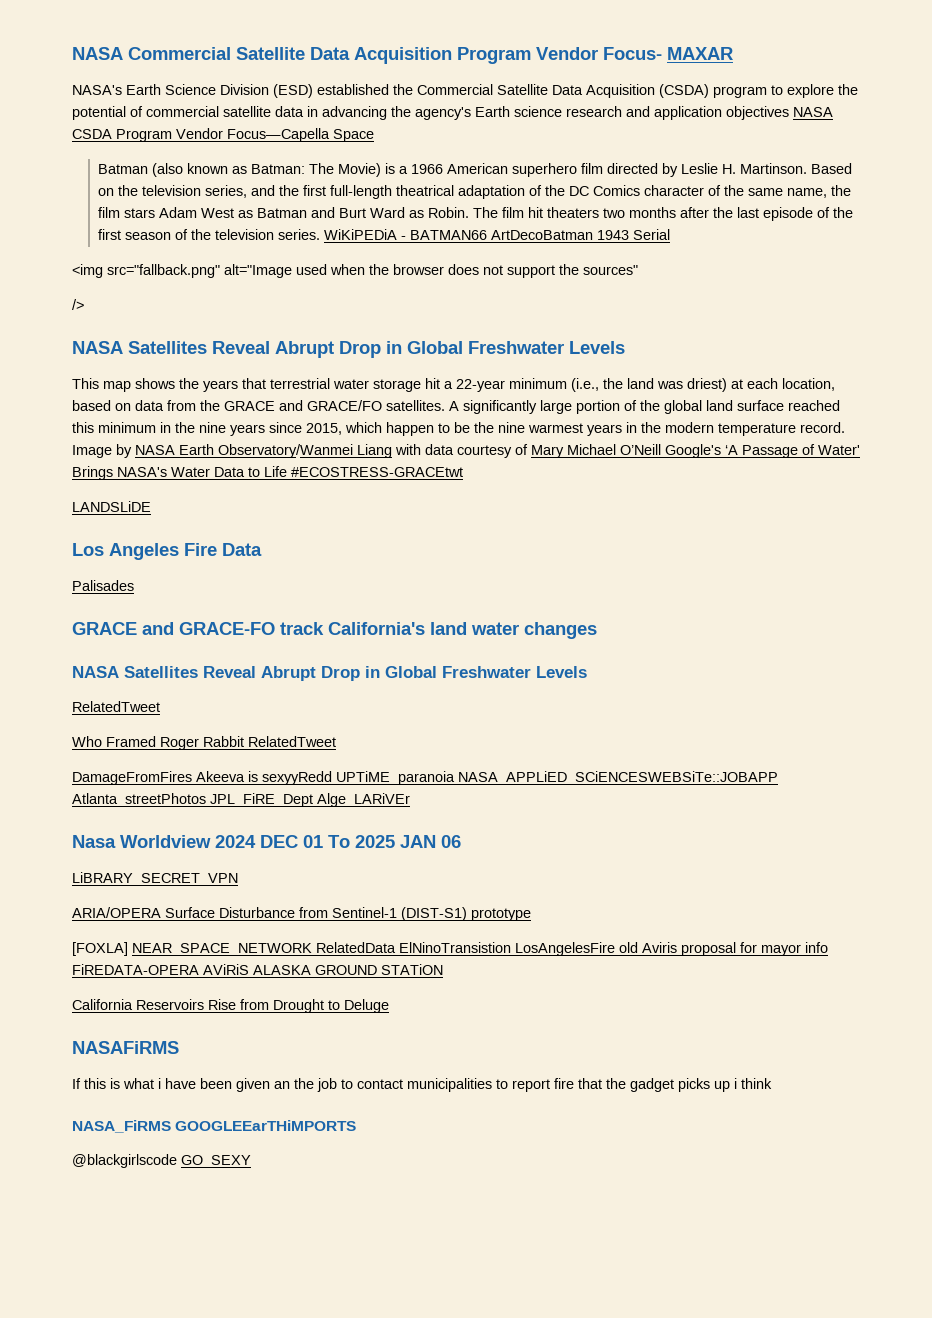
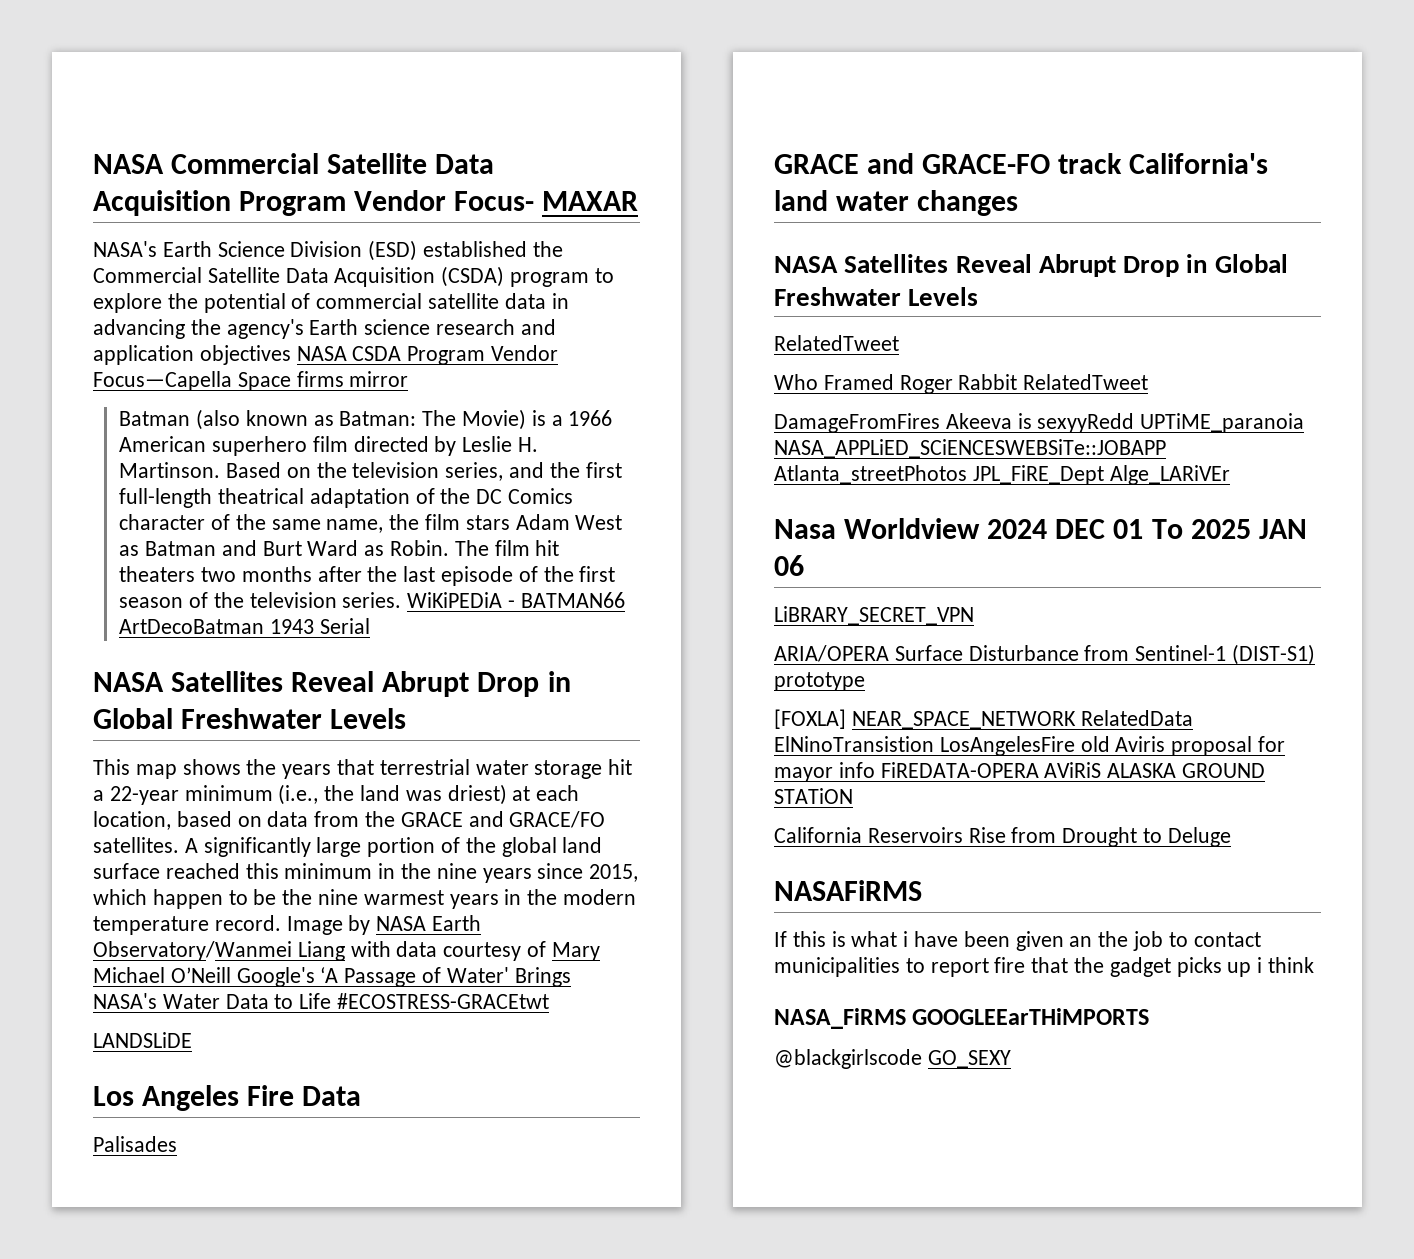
- NASA's Earth Science Division (ESD) established the Commercial Satellite Data Acquisition (CSDA) program to explore the potential of commercial satellite data in advancing the agency's Earth science research and application objectives NASA CSDA Program Vendor Focus—Capella Space
+ NASA's Earth Science Division (ESD) established the Commercial Satellite Data Acquisition (CSDA) program to explore the potential of commercial satellite data in advancing the agency's Earth science research and application objectives NASA CSDA Program Vendor Focus—Capella Space firms mirror
- <img src="fallback.png" alt="Image used when the browser does not support the sources"
- />

